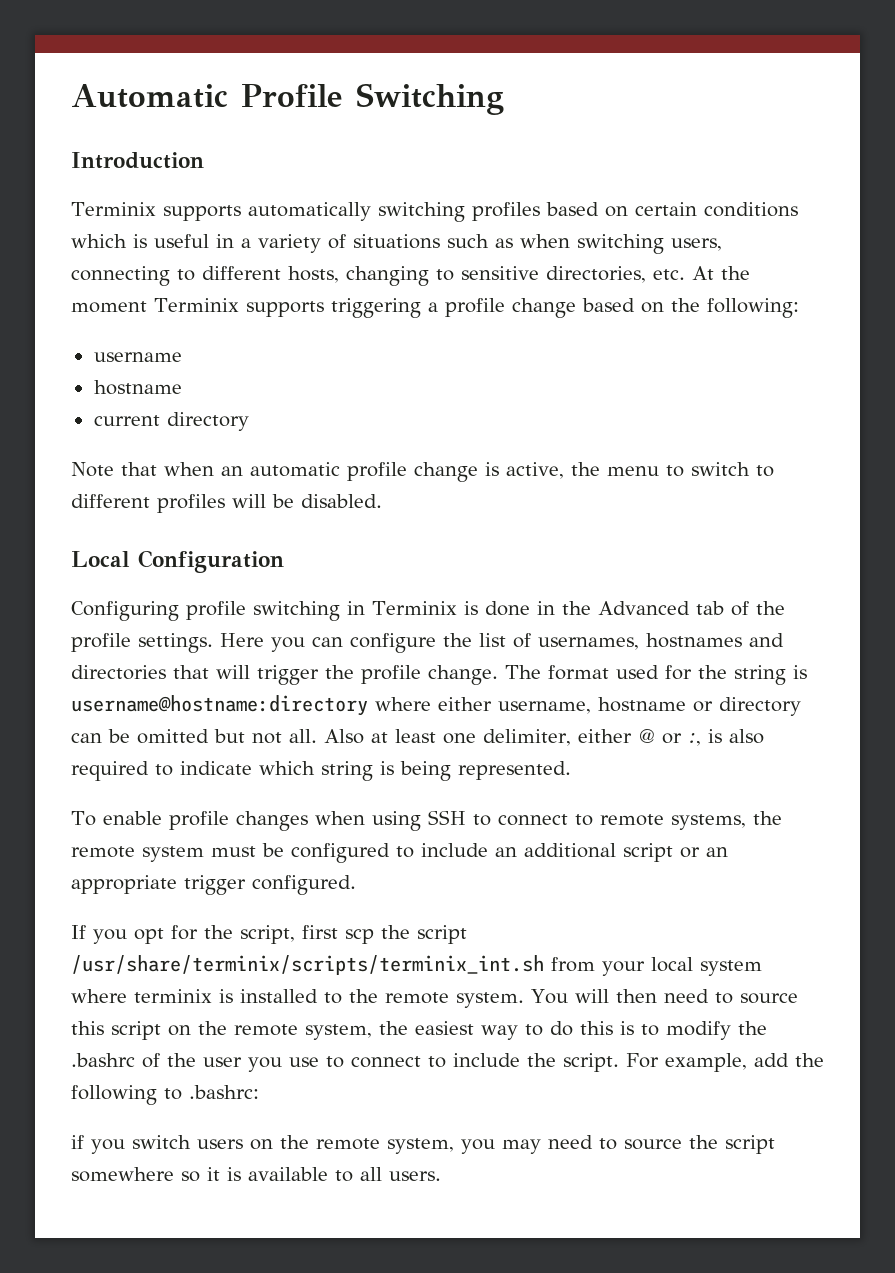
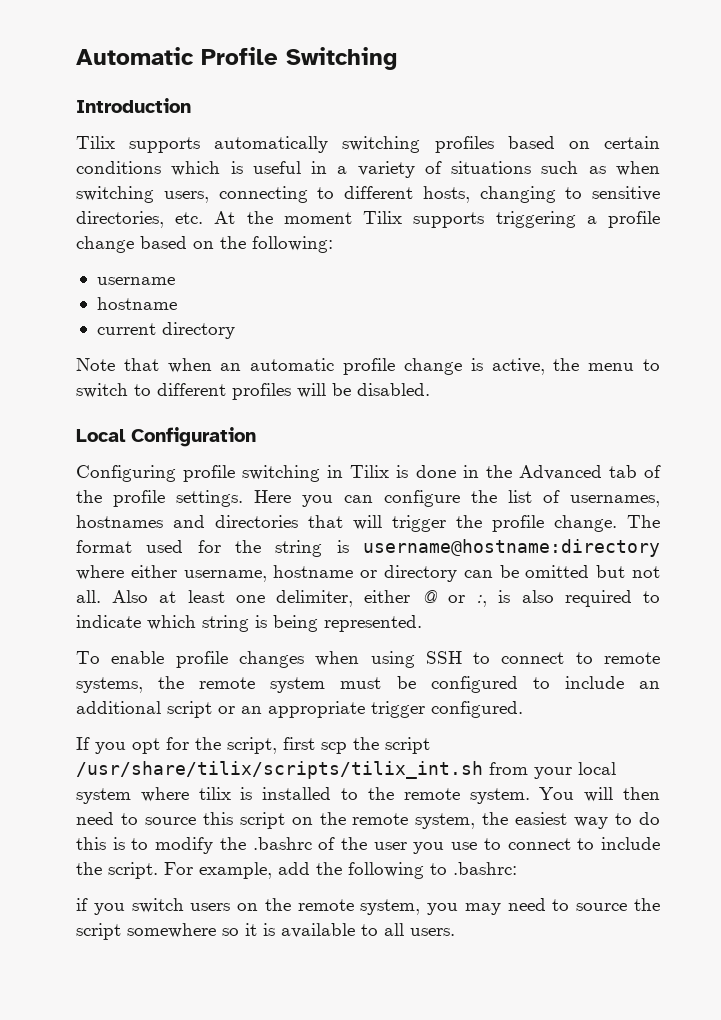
- Terminix supports automatically switching profiles based on certain conditions which is useful in a variety of situations such as when switching users, connecting to different hosts, changing to sensitive directories, etc. At the moment Terminix supports triggering a profile change based on the following:
+ Tilix supports automatically switching profiles based on certain conditions which is useful in a variety of situations such as when switching users, connecting to different hosts, changing to sensitive directories, etc. At the moment Tilix supports triggering a profile change based on the following:
- Configuring profile switching in Terminix is done in the Advanced tab of the profile settings.
+ Configuring profile switching in Tilix is done in the Advanced tab of the profile settings.
- If you opt for the script, first scp the script /usr/share/terminix/scripts/terminix_int.sh from your local system where terminix is installed to the remote system.
+ If you opt for the script, first scp the script /usr/share/tilix/scripts/tilix_int.sh from your local system where tilix is installed to the remote system.

